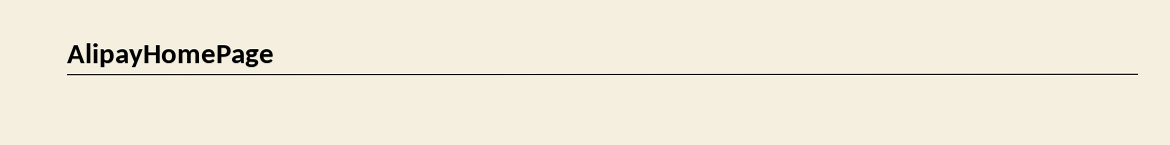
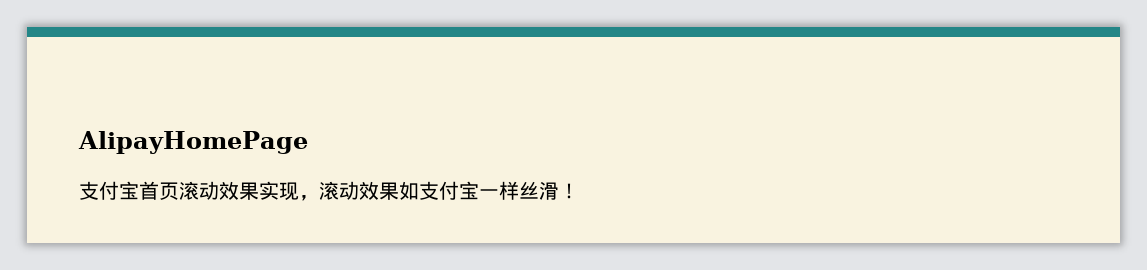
+ 支付宝首页滚动效果实现，滚动效果如支付宝一样丝滑！

